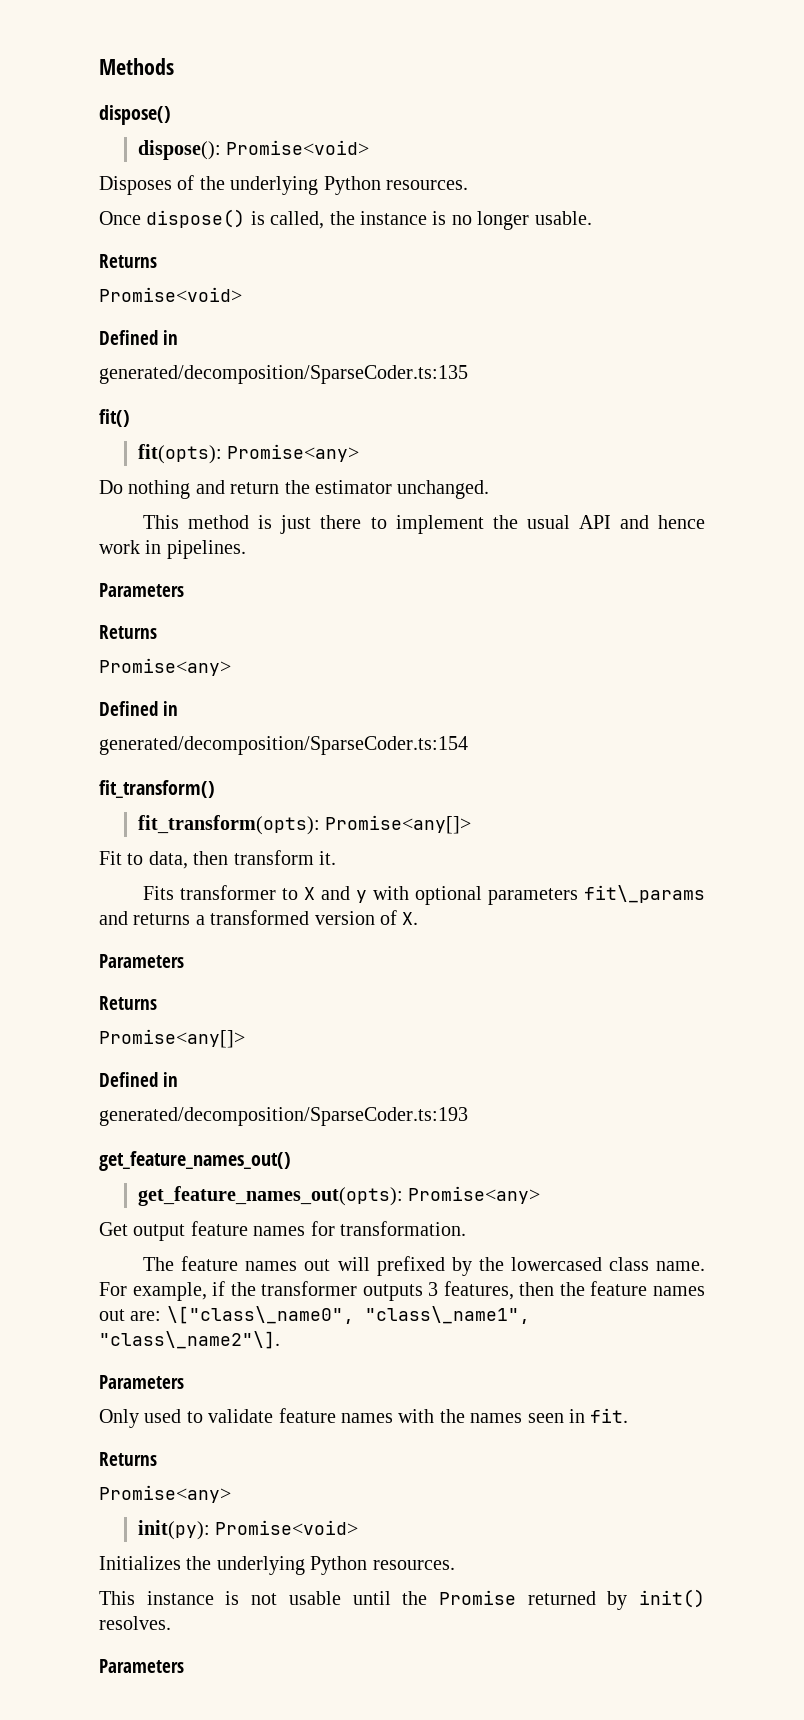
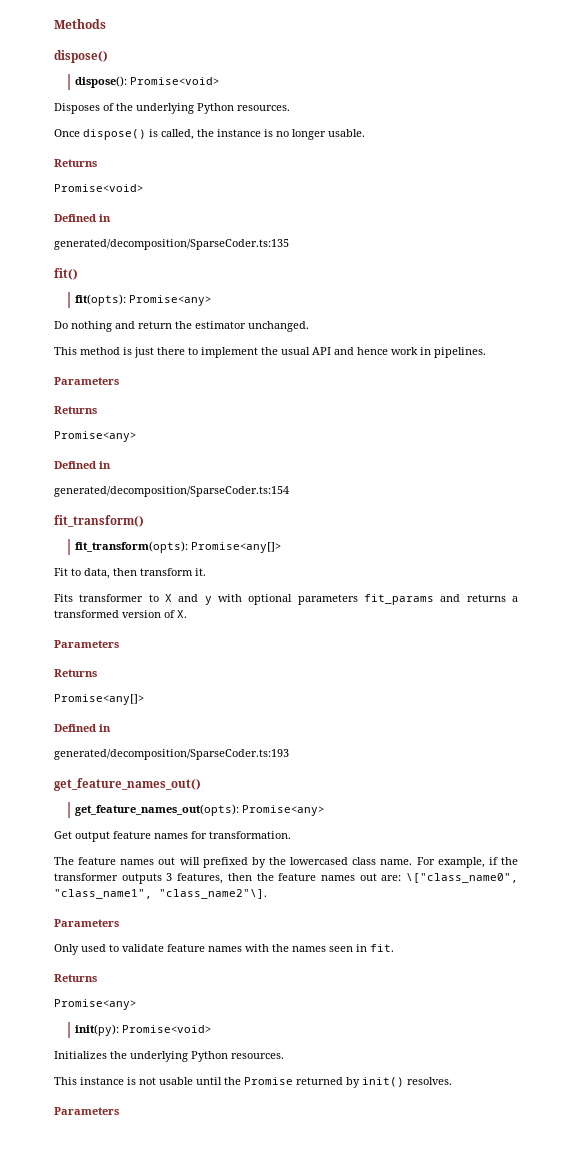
- Fits transformer to X and y with optional parameters fit\_params and returns a transformed version of X.
+ Fits transformer to X and y with optional parameters fit_params and returns a transformed version of X.
- For example, if the transformer outputs 3 features, then the feature names out are: \["class\_name0", "class\_name1", "class\_name2"\].
+ For example, if the transformer outputs 3 features, then the feature names out are: \["class_name0", "class_name1", "class_name2"\].

